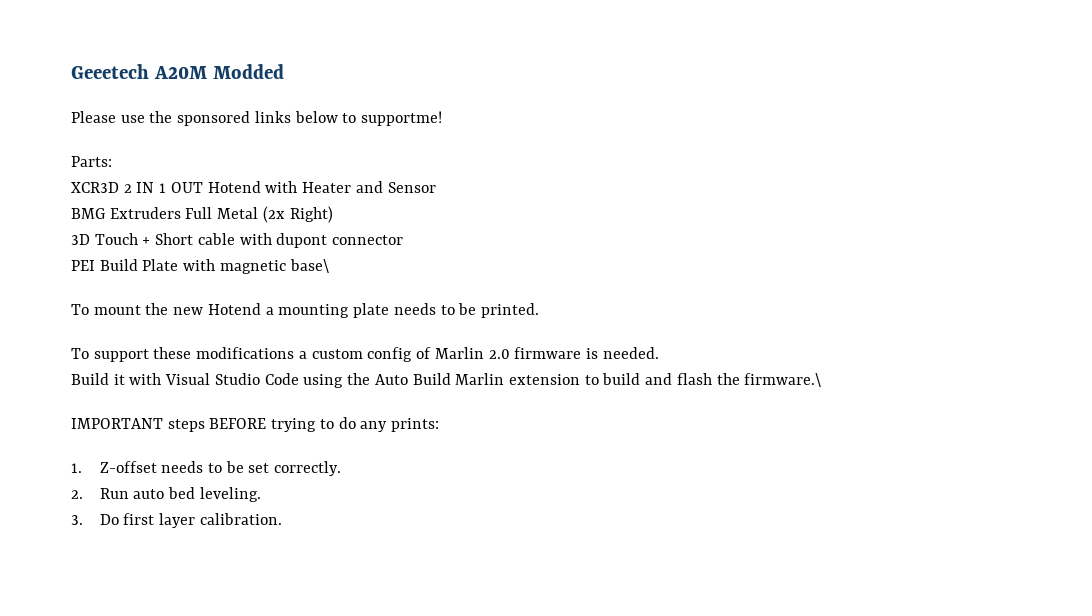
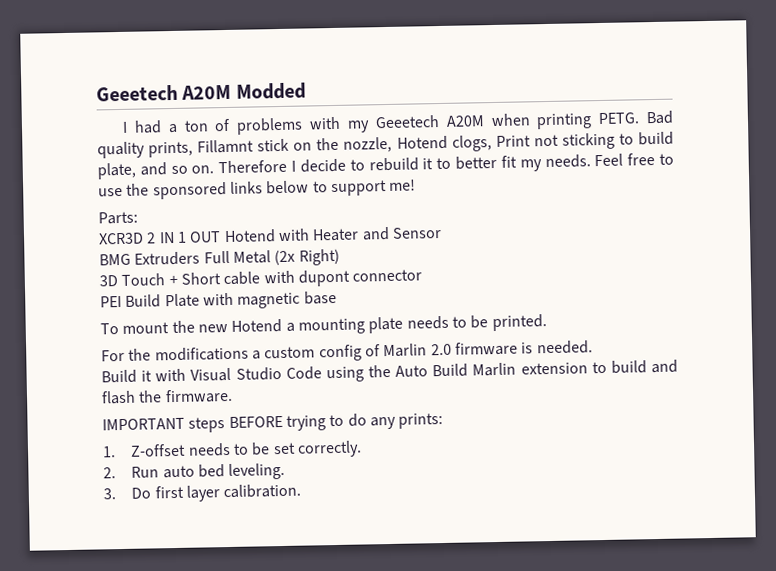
- Please use the sponsored links below to supportme!
+ I had a ton of problems with my Geeetech A20M when printing PETG. Bad quality prints, Fillamnt stick on the nozzle, Hotend clogs, Print not sticking to build plate, and so on. Therefore I decide to rebuild it to better fit my needs. Feel free to use the sponsored links below to support me!
- PEI Build Plate with magnetic base\
+ PEI Build Plate with magnetic base
- To support these modifications a custom config of Marlin 2.0 firmware is needed.
+ For the modifications a custom config of Marlin 2.0 firmware is needed.
- Build it with Visual Studio Code using the Auto Build Marlin extension to build and flash the firmware.\
+ Build it with Visual Studio Code using the Auto Build Marlin extension to build and flash the firmware.

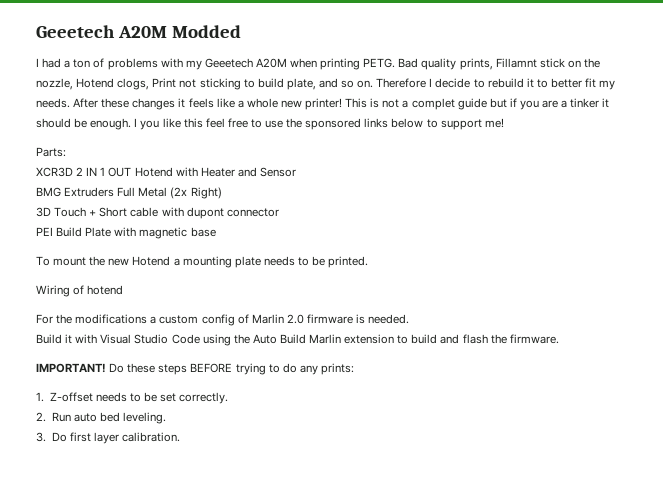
- Feel free to use the sponsored links below to support me!
+ After these changes it feels like a whole new printer! This is not a complet guide but if you are a tinker it should be enough. I you like this feel free to use the sponsored links below to support me!
+ Wiring of hotend
- IMPORTANT steps BEFORE trying to do any prints:
+ IMPORTANT! Do these steps BEFORE trying to do any prints:

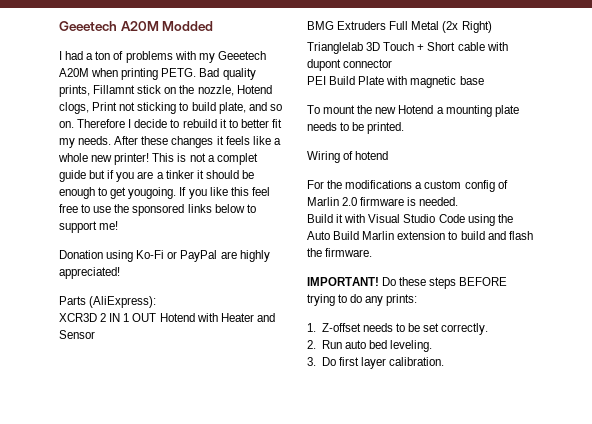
- This is not a complet guide but if you are a tinker it should be enough. I you like this feel free to use the sponsored links below to support me!
+ This is not a complet guide but if you are a tinker it should be enough to get yougoing. If you like this feel free to use the sponsored links below to support me!
- Parts:
+ Donation using Ko-Fi or PayPal are highly appreciated!
+ Parts (AliExpress):
- 3D Touch + Short cable with dupont connector
+ Trianglelab 3D Touch + Short cable with dupont connector

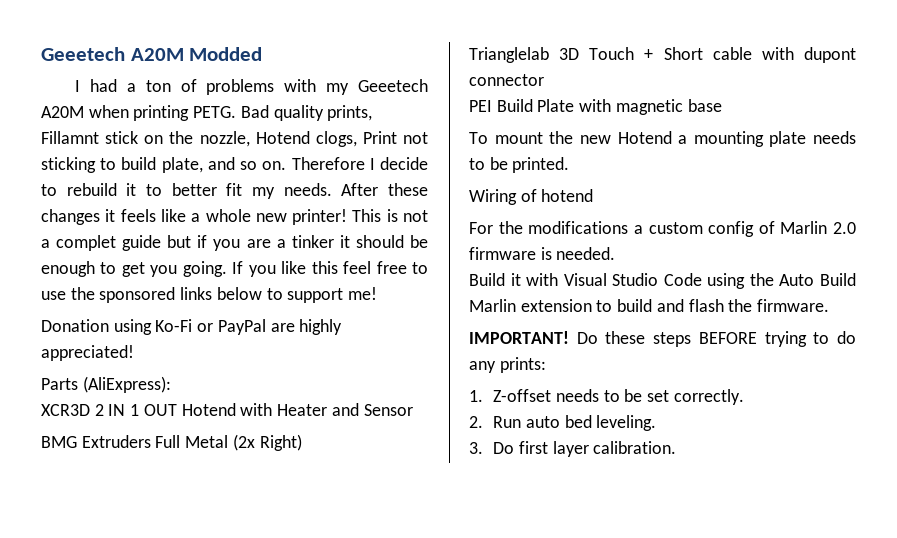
- This is not a complet guide but if you are a tinker it should be enough to get yougoing.
+ This is not a complet guide but if you are a tinker it should be enough to get you going.

